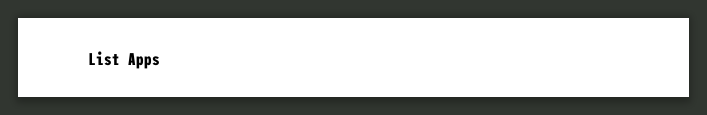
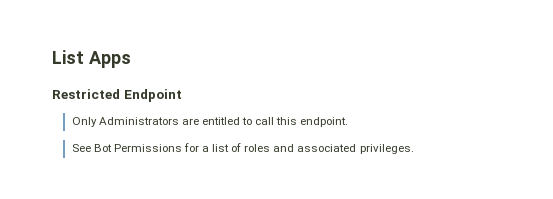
+ Restricted Endpoint
+ Only Administrators are entitled to call this endpoint.
+ See Bot Permissions for a list of roles and associated privileges.

